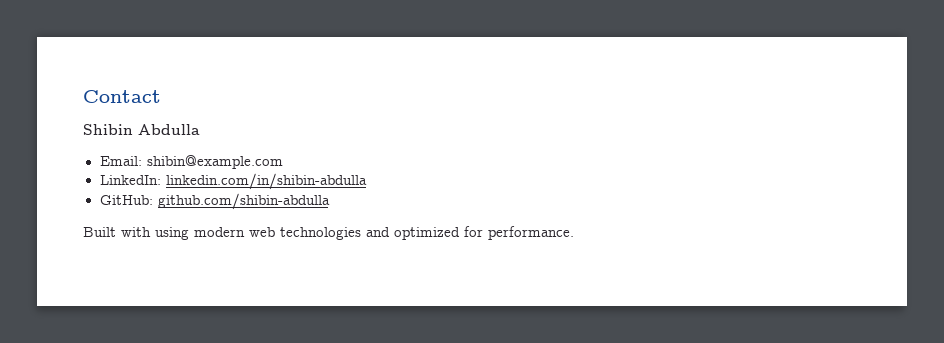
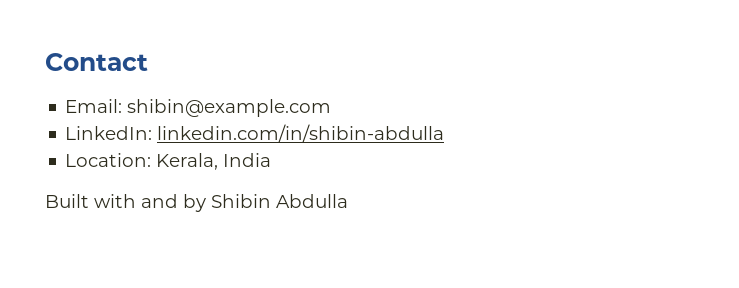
- Shibin Abdulla
- GitHub: github.com/shibin-abdulla
+ Location: Kerala, India
- Built with using modern web technologies and optimized for performance.
+ Built with and by Shibin Abdulla

